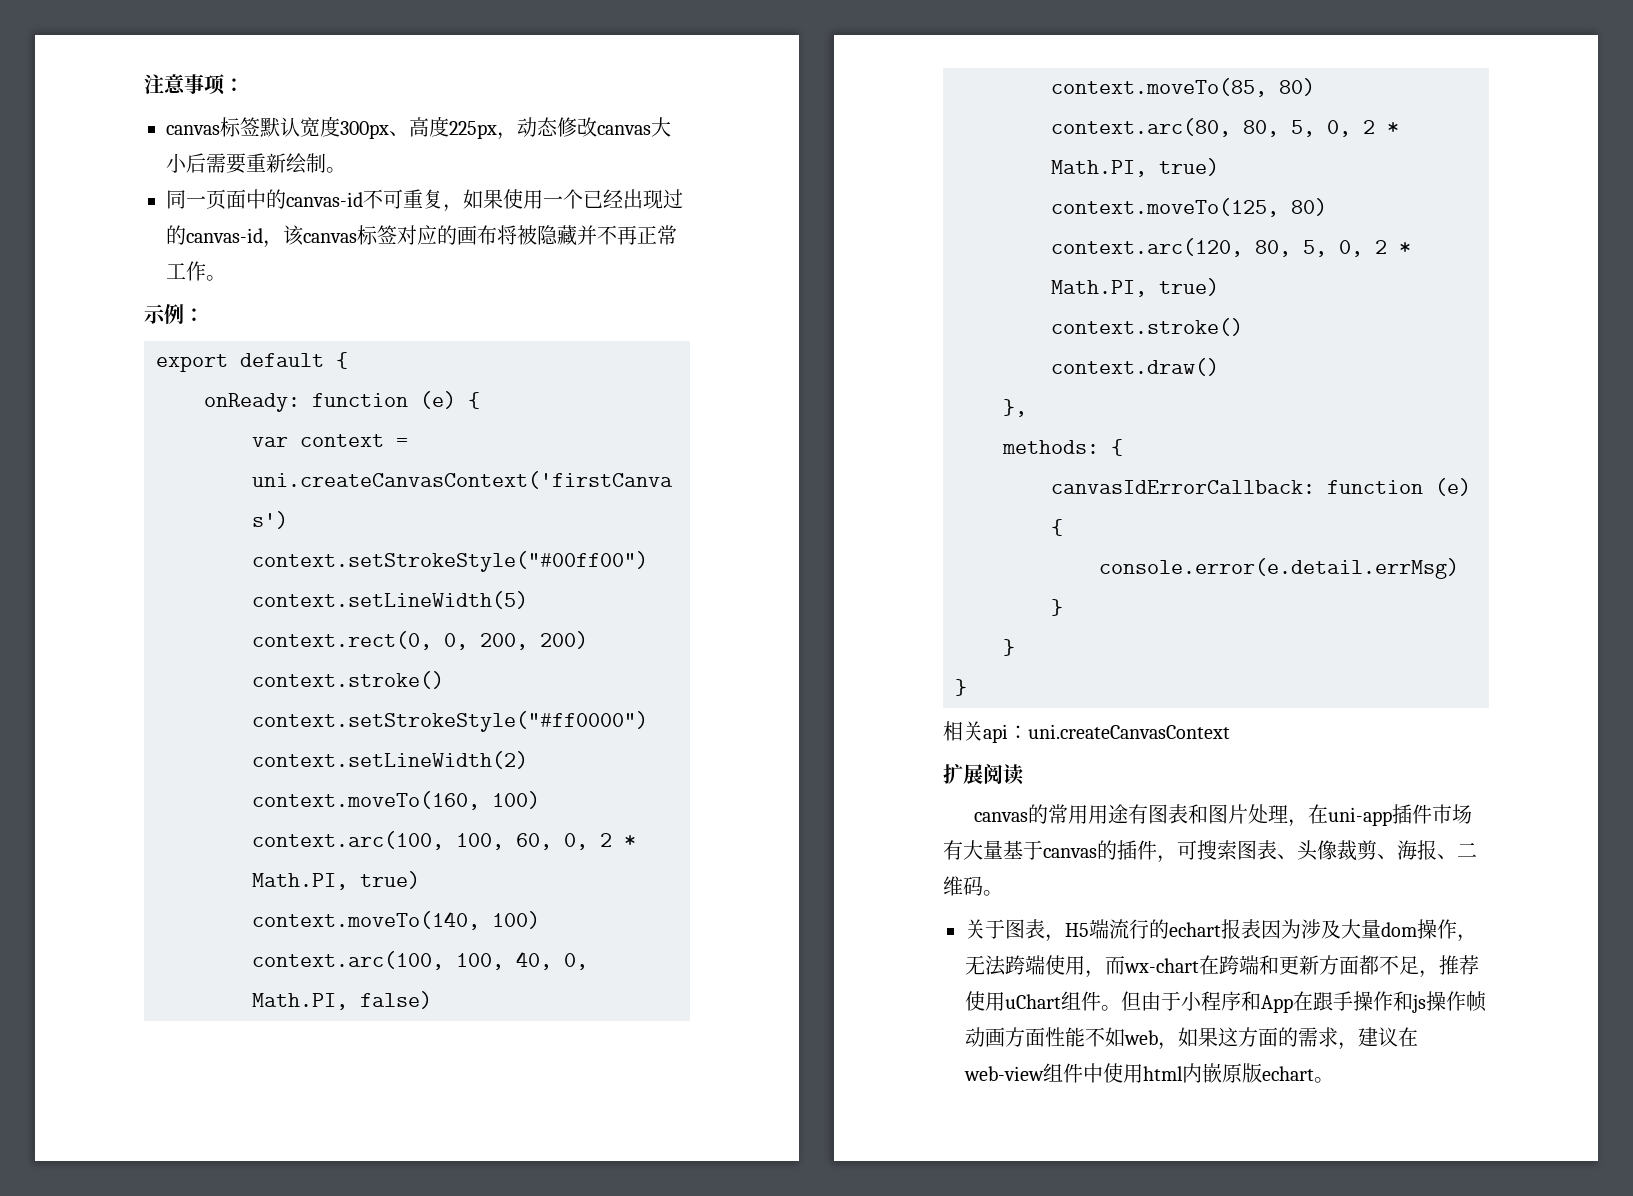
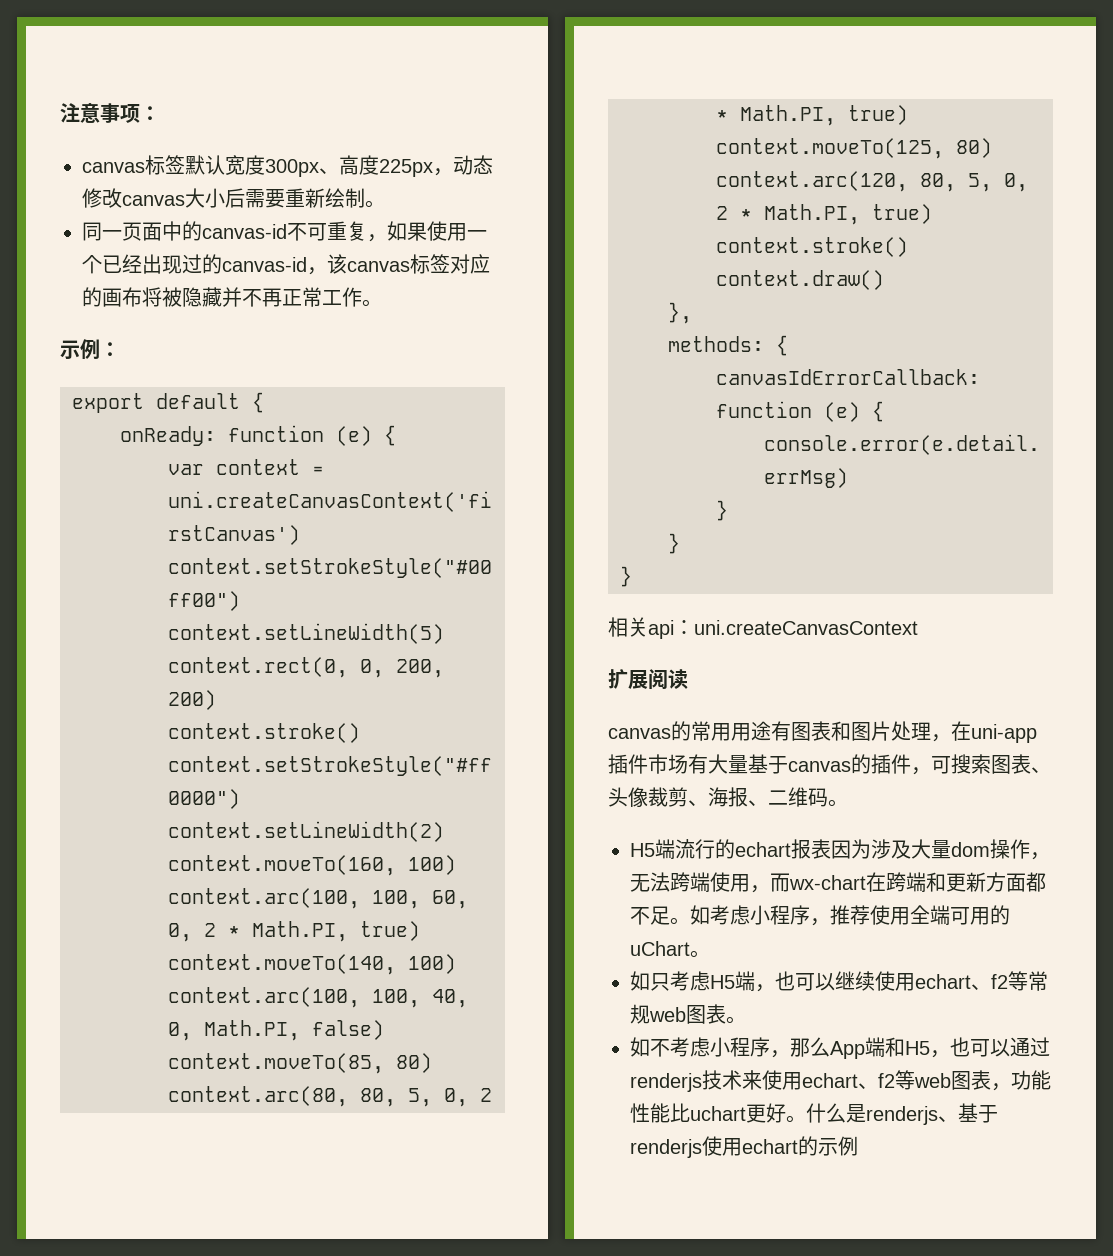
- 关于图表，H5端流行的echart报表因为涉及大量dom操作，无法跨端使用，而wx-chart在跨端和更新方面都不足，推荐使用uChart组件。但由于小程序和App在跟手操作和js操作帧动画方面性能不如web，如果这方面的需求，建议在web-view组件中使用html内嵌原版echart。
+ H5端流行的echart报表因为涉及大量dom操作，无法跨端使用，而wx-chart在跨端和更新方面都不足。如考虑小程序，推荐使用全端可用的uChart。
+ 如只考虑H5端，也可以继续使用echart、f2等常规web图表。
+ 如不考虑小程序，那么App端和H5，也可以通过renderjs技术来使用echart、f2等web图表，功能性能比uchart更好。什么是renderjs、基于renderjs使用echart的示例

